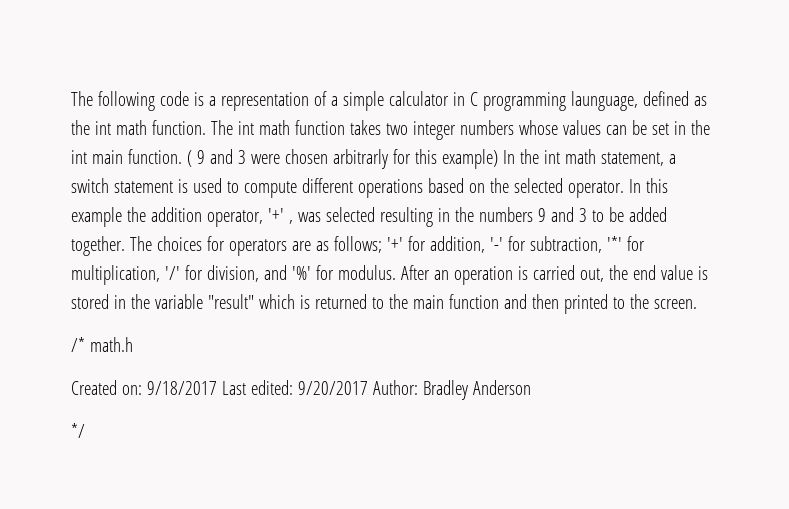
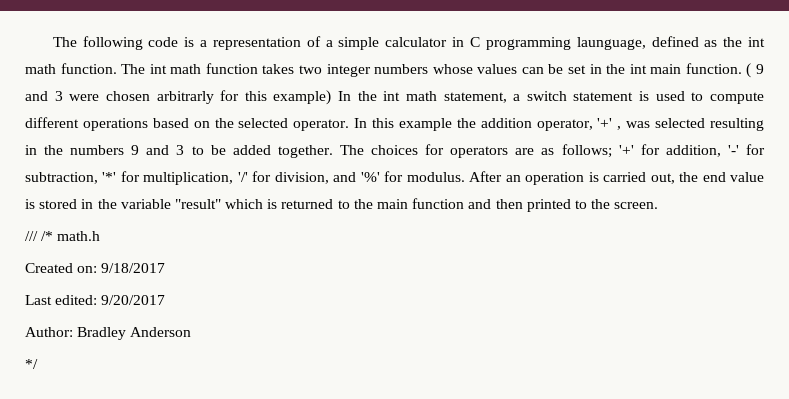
- /* math.h
+ /// /* math.h
- Created on: 9/18/2017 Last edited: 9/20/2017 Author: Bradley Anderson
+ Created on: 9/18/2017
+ Last edited: 9/20/2017
+ Author: Bradley Anderson

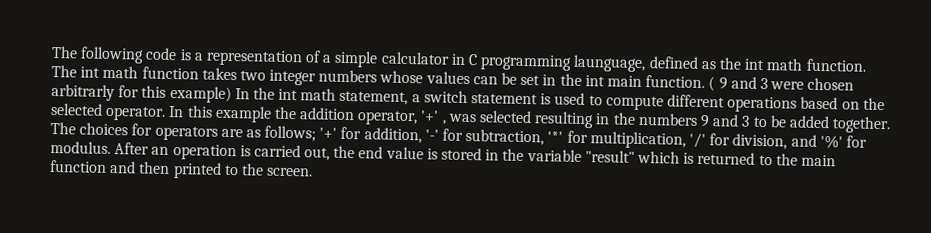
- /// /* math.h
- Created on: 9/18/2017
- Last edited: 9/20/2017
- Author: Bradley Anderson
- */

